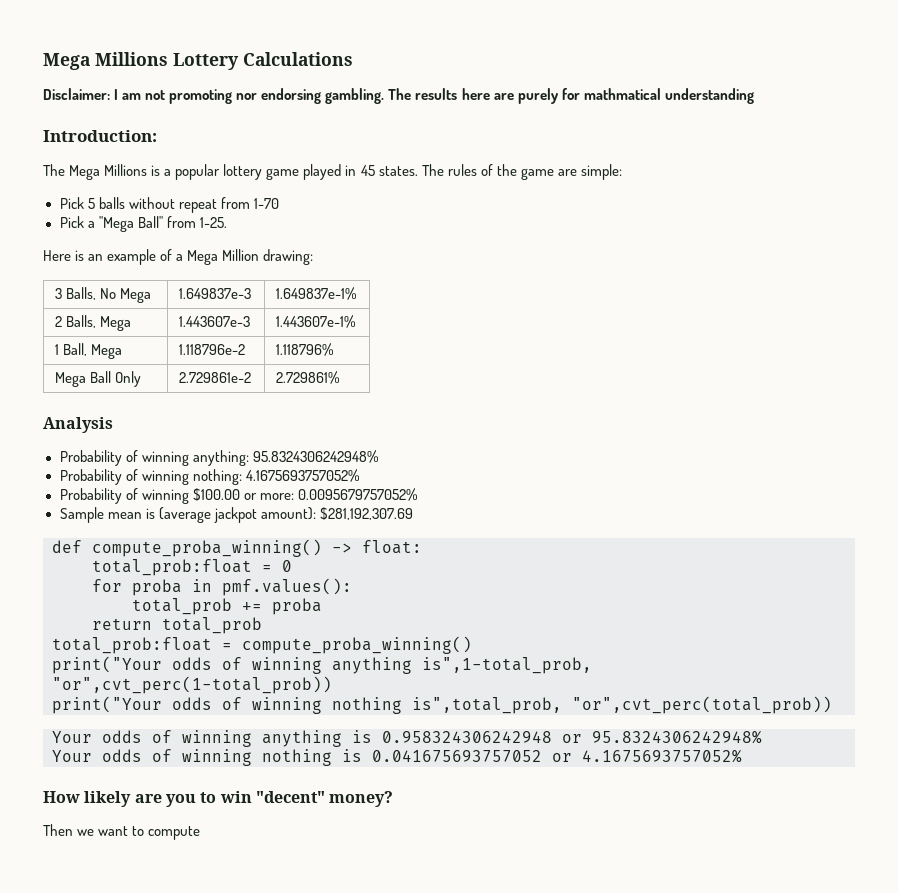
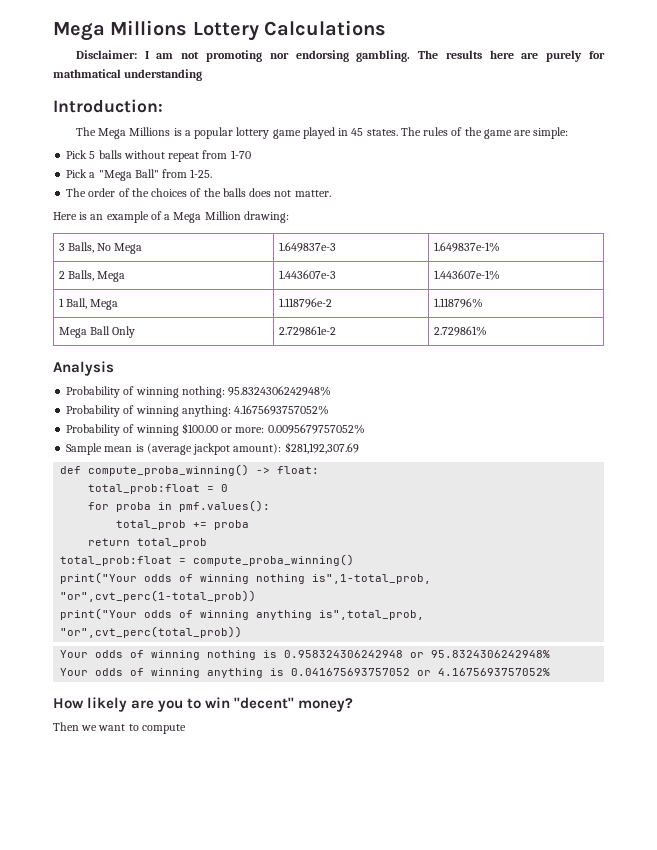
+ The order of the choices of the balls does not matter.
- Probability of winning anything: 95.8324306242948%
+ Probability of winning nothing: 95.8324306242948%
- Probability of winning nothing: 4.1675693757052%
+ Probability of winning anything: 4.1675693757052%
- print("Your odds of winning anything is",1-total_prob, "or",cvt_perc(1-total_prob))
+ print("Your odds of winning nothing is",1-total_prob, "or",cvt_perc(1-total_prob))
- print("Your odds of winning nothing is",total_prob, "or",cvt_perc(total_prob))
+ print("Your odds of winning anything is",total_prob, "or",cvt_perc(total_prob))
- Your odds of winning anything is 0.958324306242948 or 95.8324306242948%
+ Your odds of winning nothing is 0.958324306242948 or 95.8324306242948%
- Your odds of winning nothing is 0.041675693757052 or 4.1675693757052%
+ Your odds of winning anything is 0.041675693757052 or 4.1675693757052%

